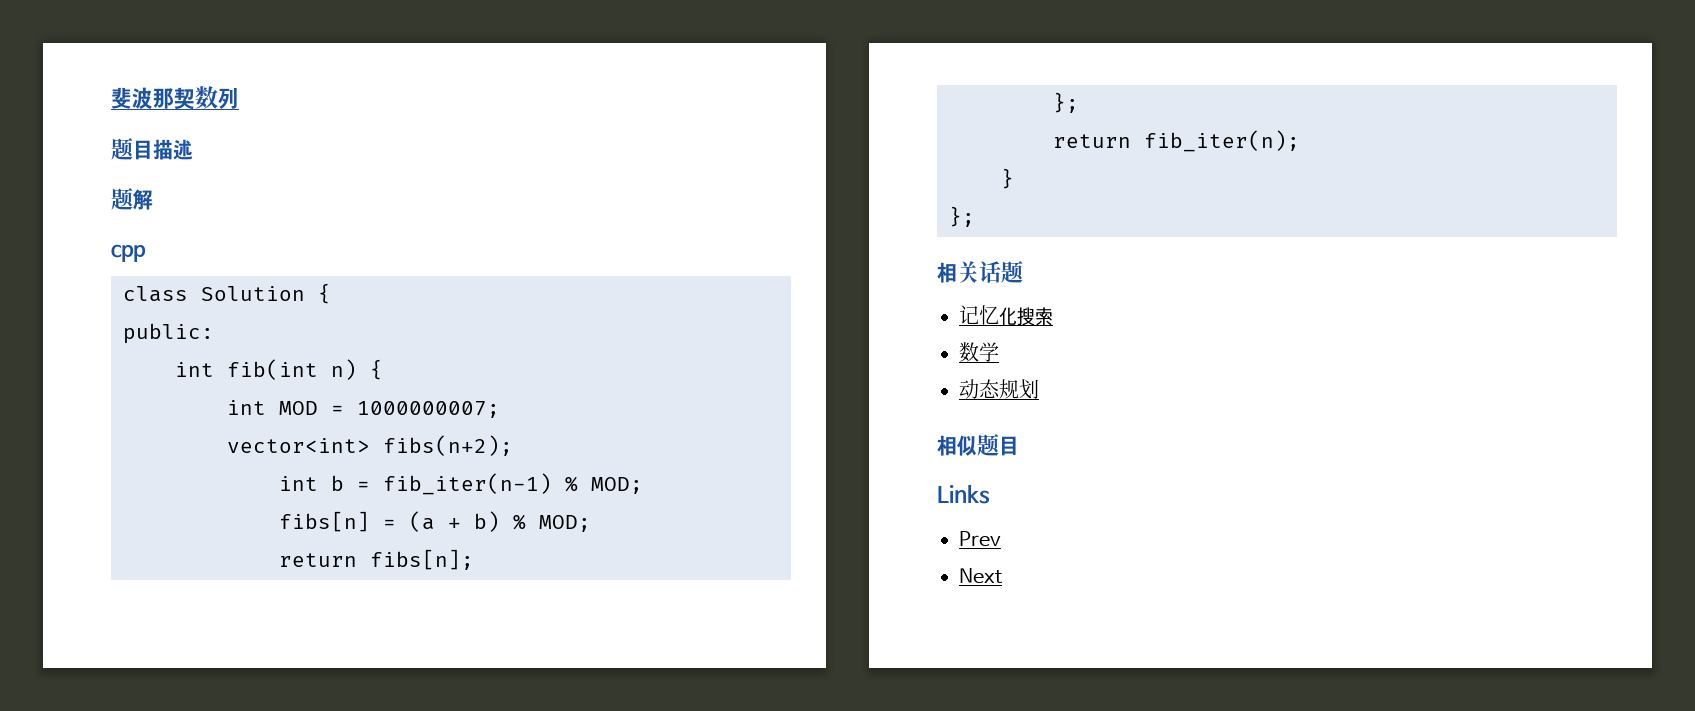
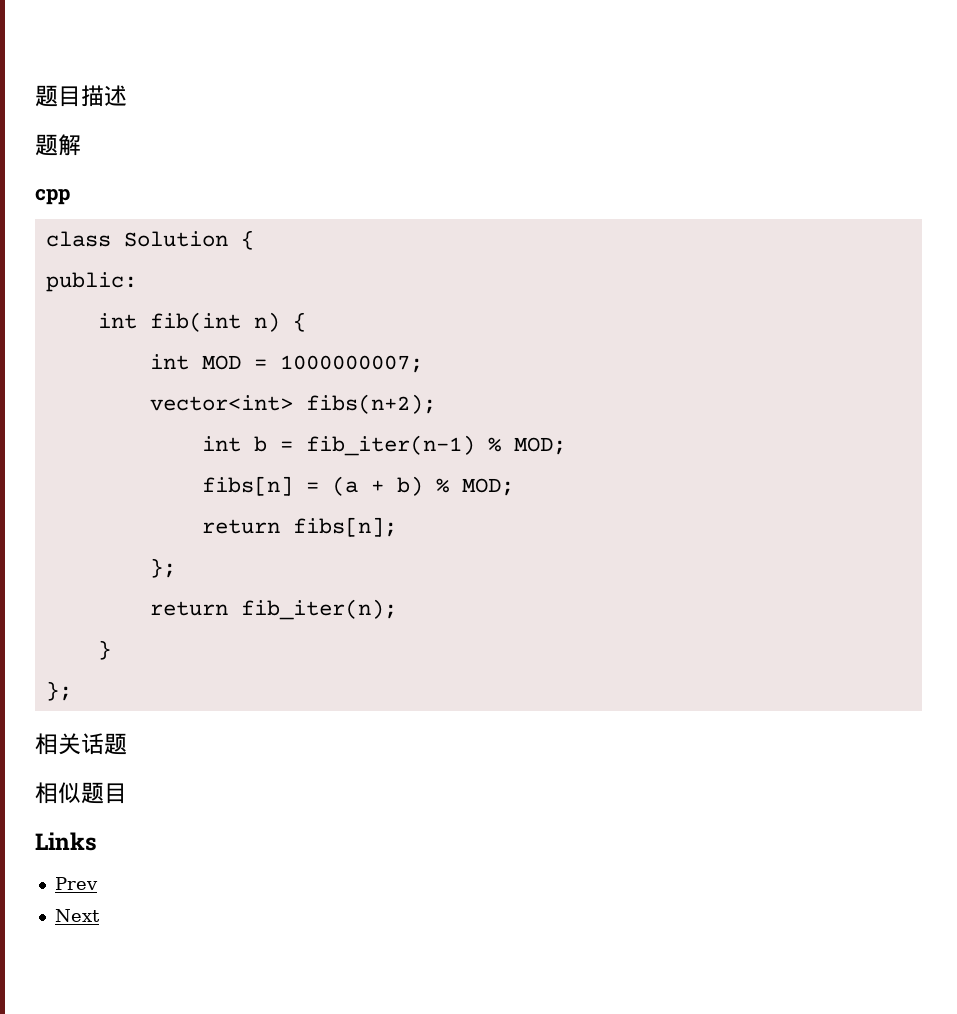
- 斐波那契数列
- 记忆化搜索
- 数学
- 动态规划

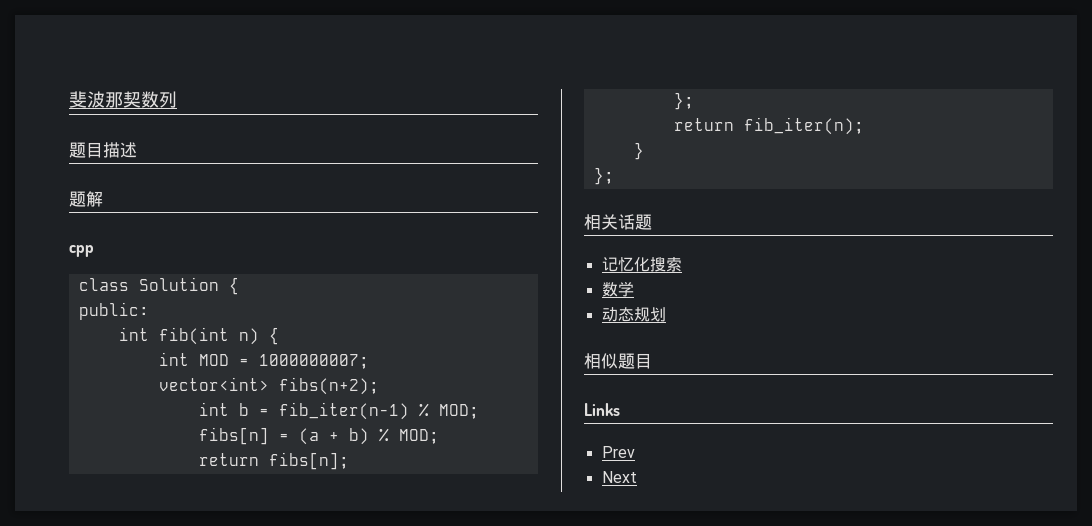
+ 斐波那契数列
+ 记忆化搜索
+ 数学
+ 动态规划

